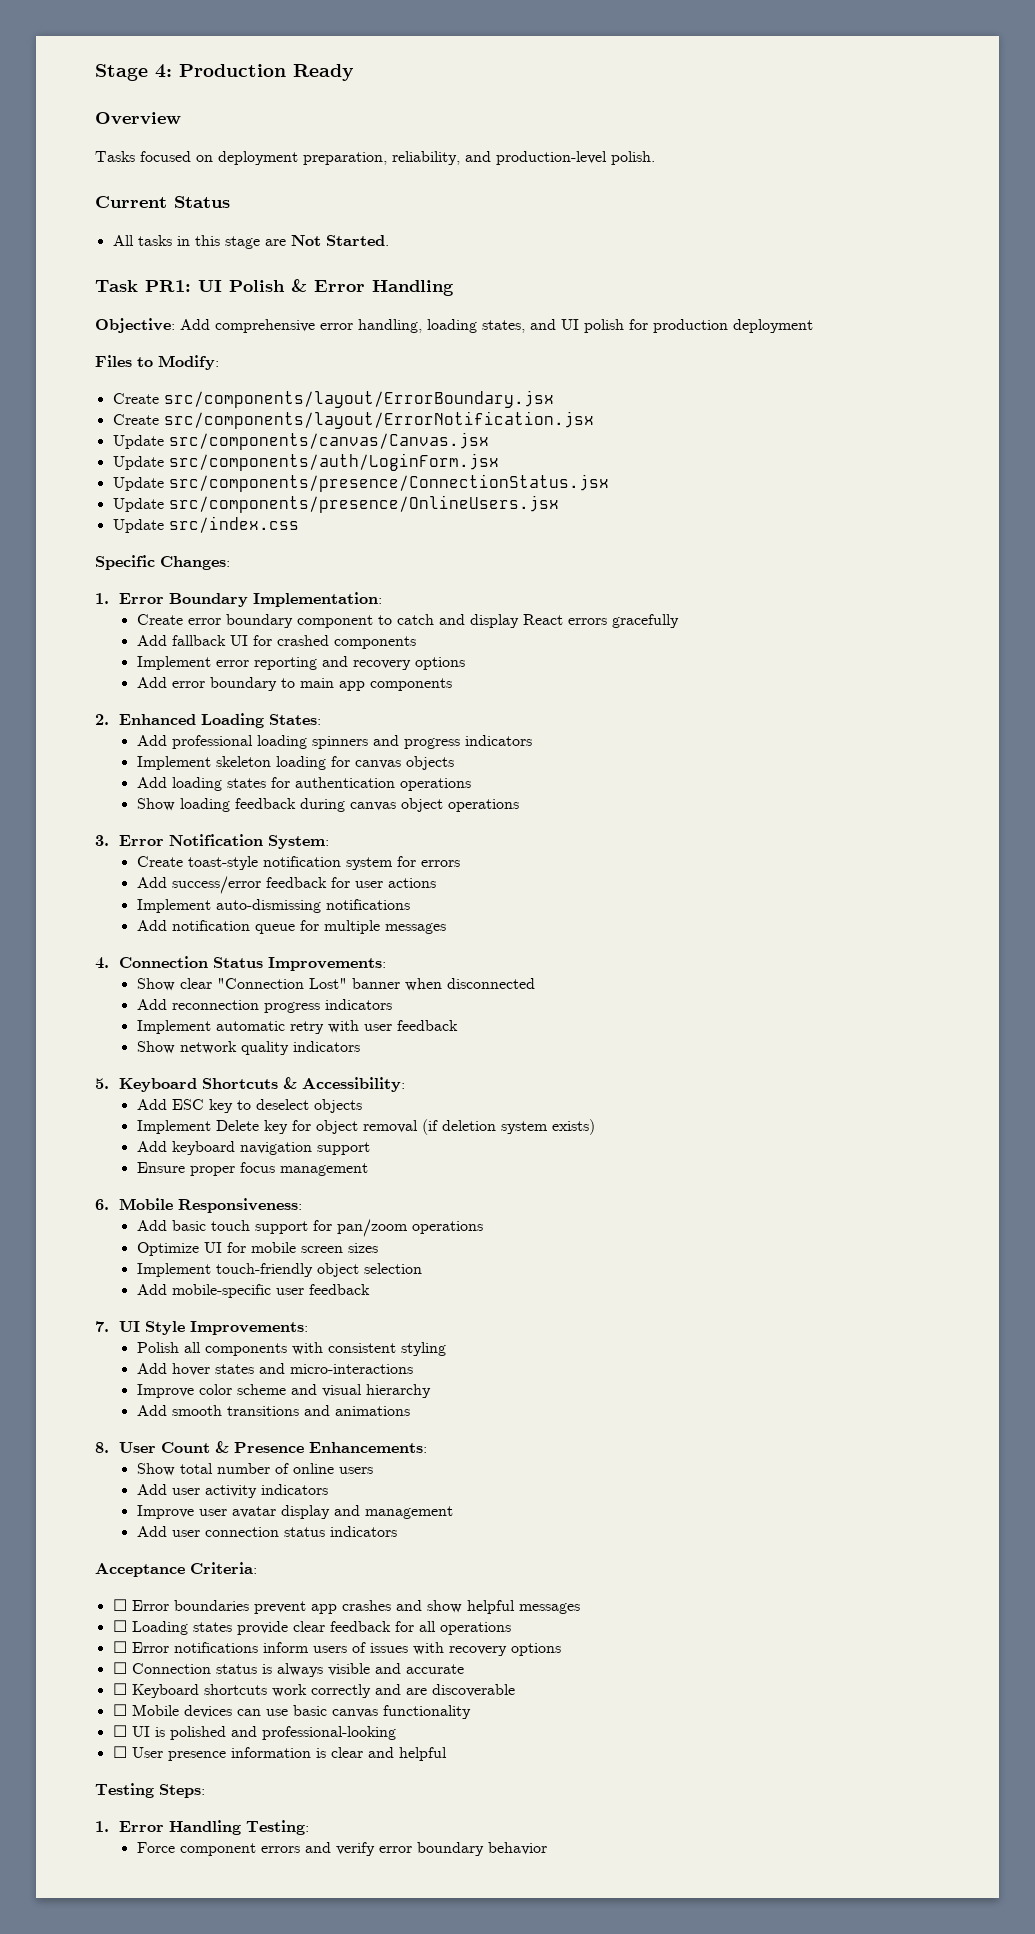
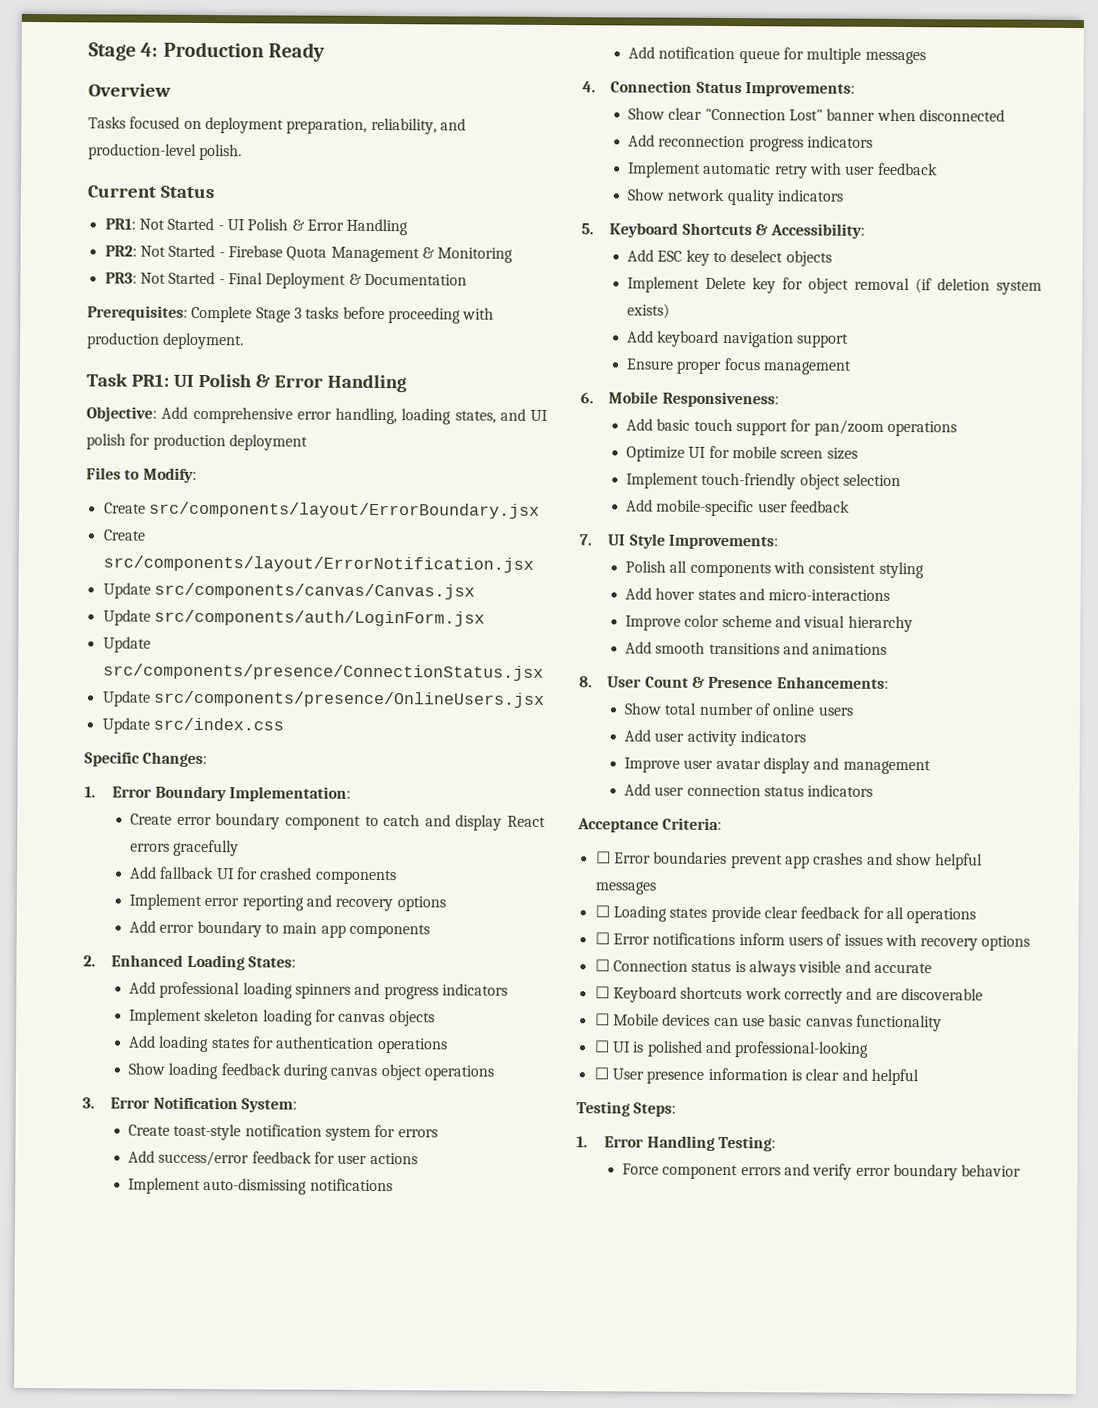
- All tasks in this stage are Not Started.
+ PR1: Not Started - UI Polish & Error Handling
+ PR2: Not Started - Firebase Quota Management & Monitoring
+ PR3: Not Started - Final Deployment & Documentation
+ Prerequisites: Complete Stage 3 tasks before proceeding with production deployment.

